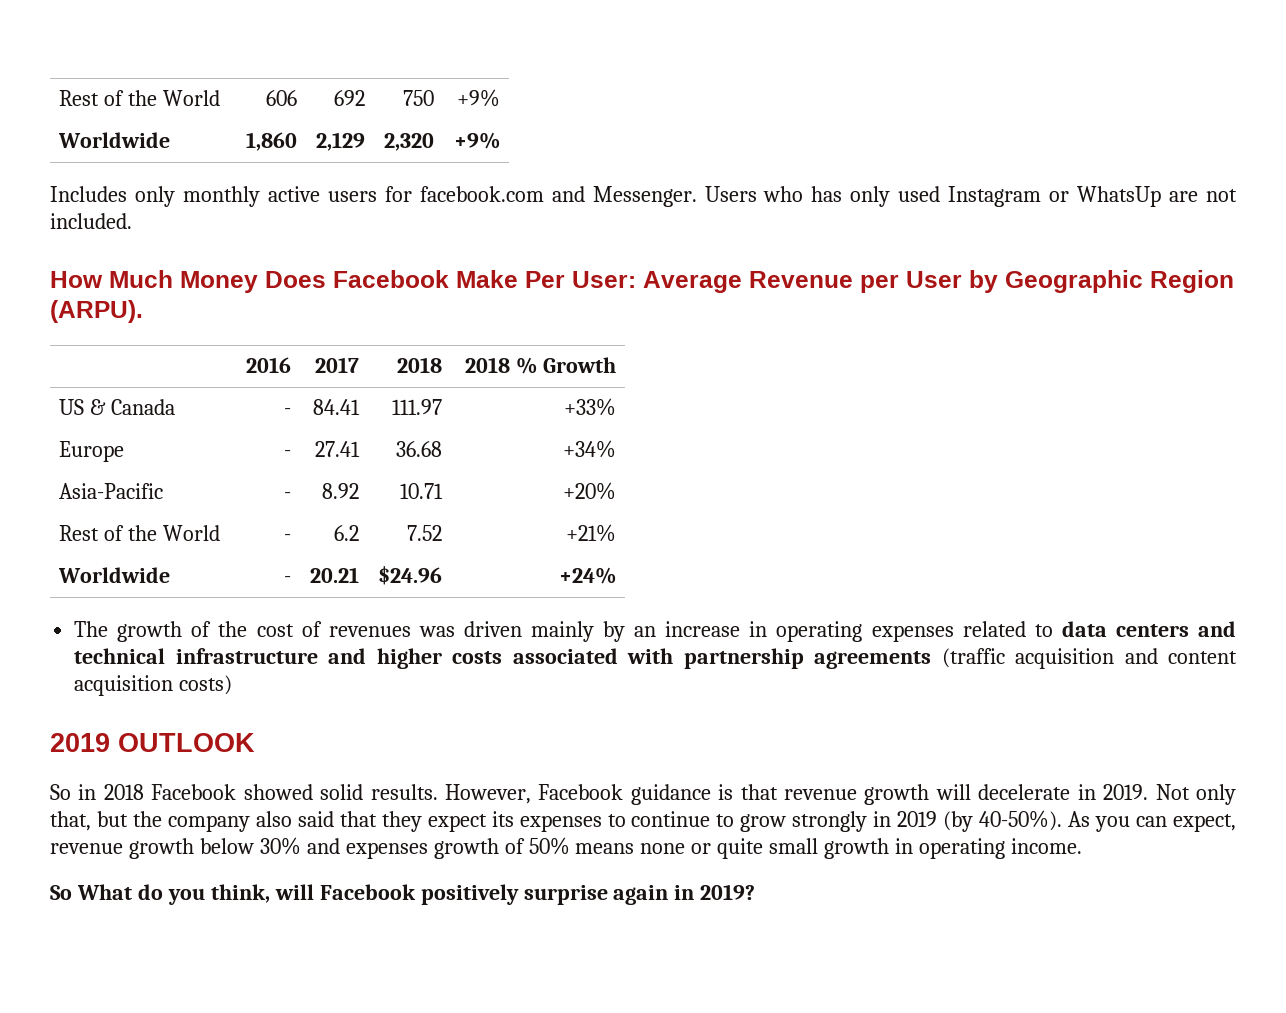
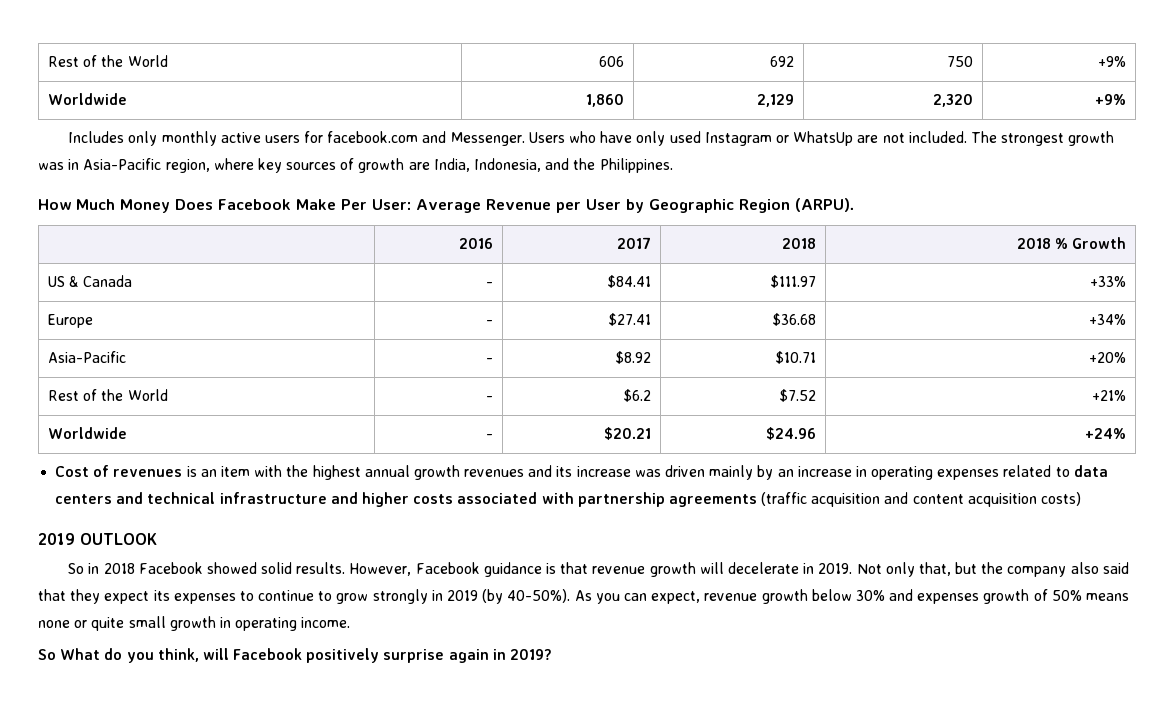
- Users who has only used Instagram or WhatsUp are not included.
+ Users who have only used Instagram or WhatsUp are not included. The strongest growth was in Asia-Pacific region, where key sources of growth are India, Indonesia, and the Philippines.
- US & Canada | - | 84.41 | 111.97 | +33%
+ US & Canada | - | $84.41 | $111.97 | +33%
- Europe | - | 27.41 | 36.68 | +34%
+ Europe | - | $27.41 | $36.68 | +34%
- Asia-Pacific | - | 8.92 | 10.71 | +20%
+ Asia-Pacific | - | $8.92 | $10.71 | +20%
- Rest of the World | - | 6.2 | 7.52 | +21%
+ Rest of the World | - | $6.2 | $7.52 | +21%
- Worldwide | - | 20.21 | $24.96 | +24%
+ Worldwide | - | $20.21 | $24.96 | +24%
- The growth of the cost of revenues was driven mainly by an increase in operating expenses related to data centers and technical infrastructure and higher costs associated with partnership agreements (traffic acquisition and content acquisition costs)
+ Cost of revenues is an item with the highest annual growth revenues and its increase was driven mainly by an increase in operating expenses related to data centers and technical infrastructure and higher costs associated with partnership agreements (traffic acquisition and content acquisition costs)

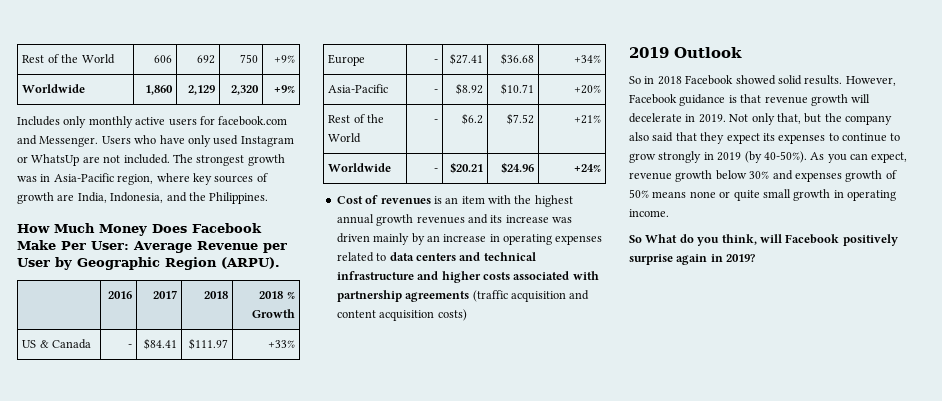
- 2019 OUTLOOK
+ 2019 Outlook

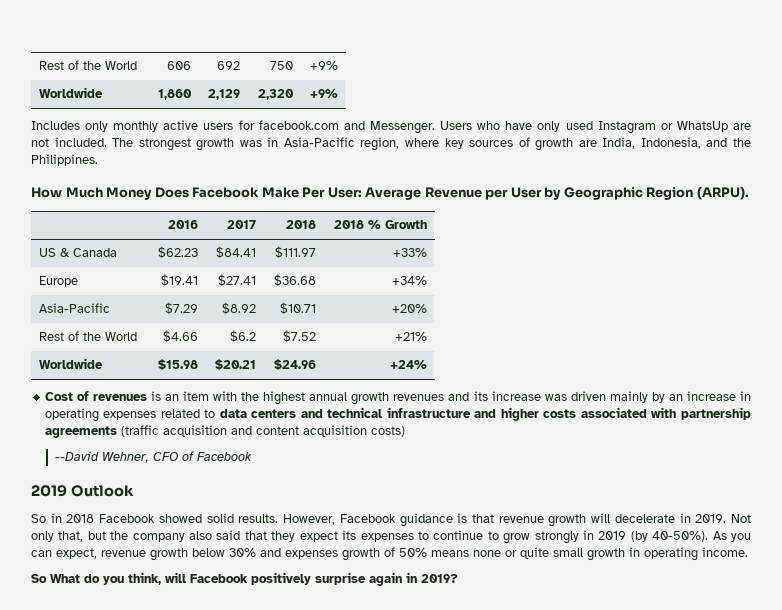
- US & Canada | - | $84.41 | $111.97 | +33%
+ US & Canada | $62.23 | $84.41 | $111.97 | +33%
- Europe | - | $27.41 | $36.68 | +34%
+ Europe | $19.41 | $27.41 | $36.68 | +34%
- Asia-Pacific | - | $8.92 | $10.71 | +20%
+ Asia-Pacific | $7.29 | $8.92 | $10.71 | +20%
- Rest of the World | - | $6.2 | $7.52 | +21%
+ Rest of the World | $4.66 | $6.2 | $7.52 | +21%
- Worldwide | - | $20.21 | $24.96 | +24%
+ Worldwide | $15.98 | $20.21 | $24.96 | +24%
+ --David Wehner, CFO of Facebook

